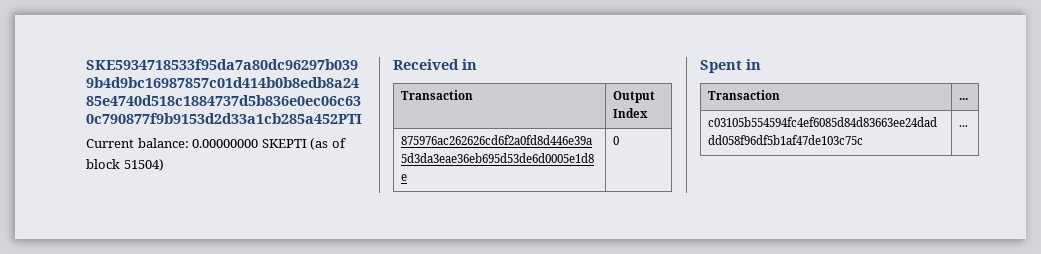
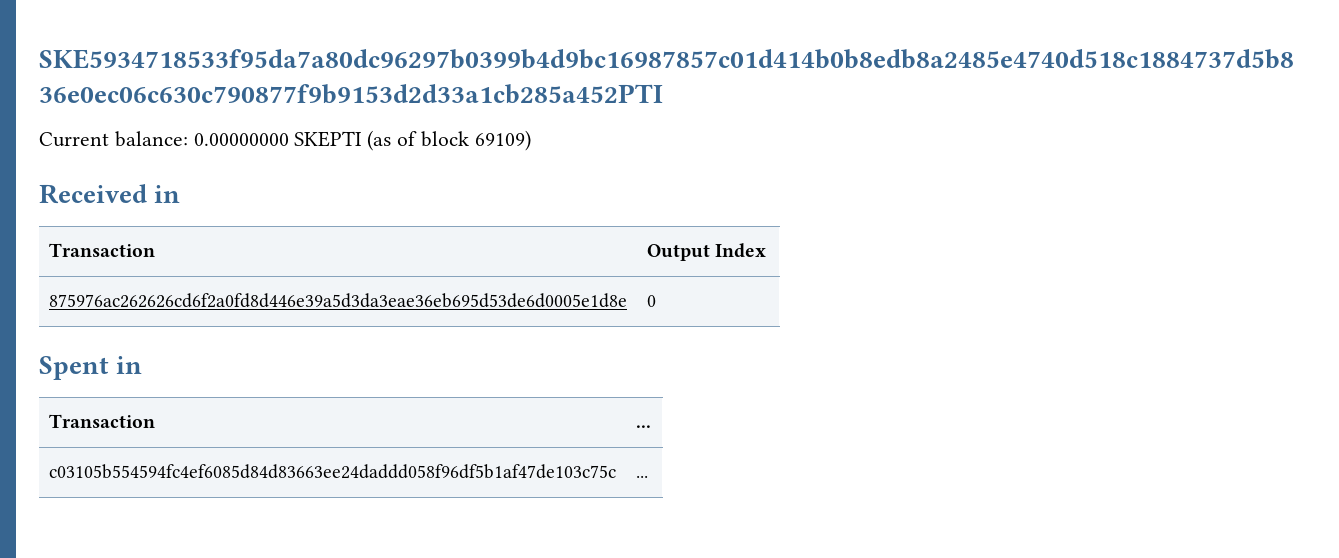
- Current balance: 0.00000000 SKEPTI (as of block 51504)
+ Current balance: 0.00000000 SKEPTI (as of block 69109)

